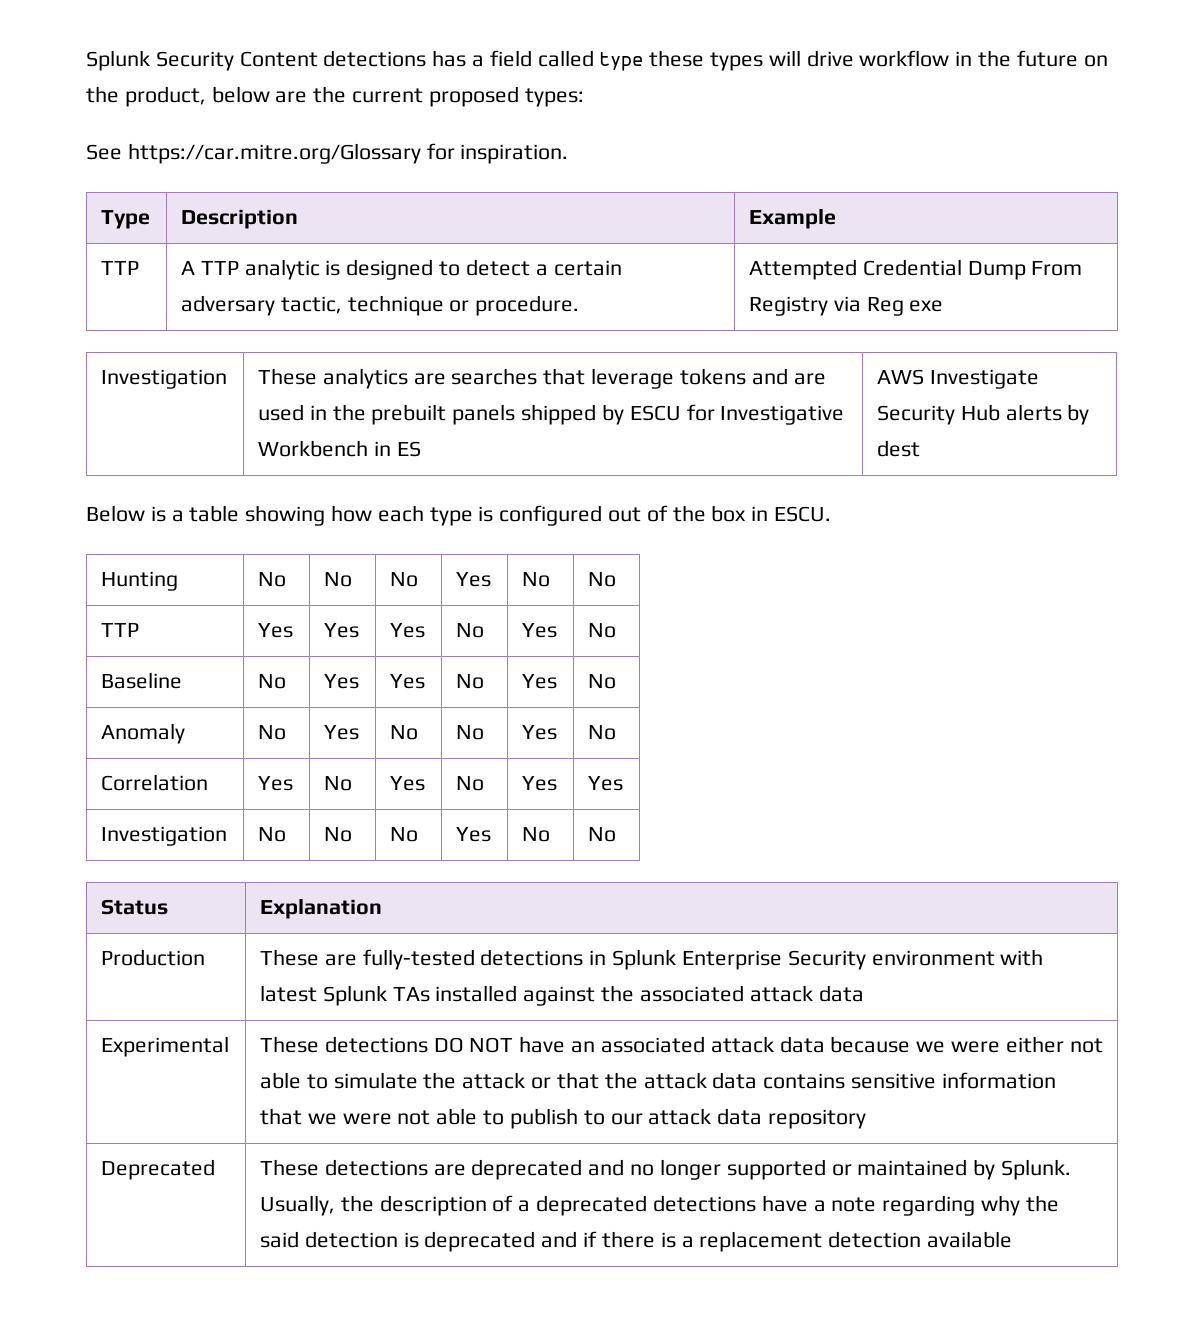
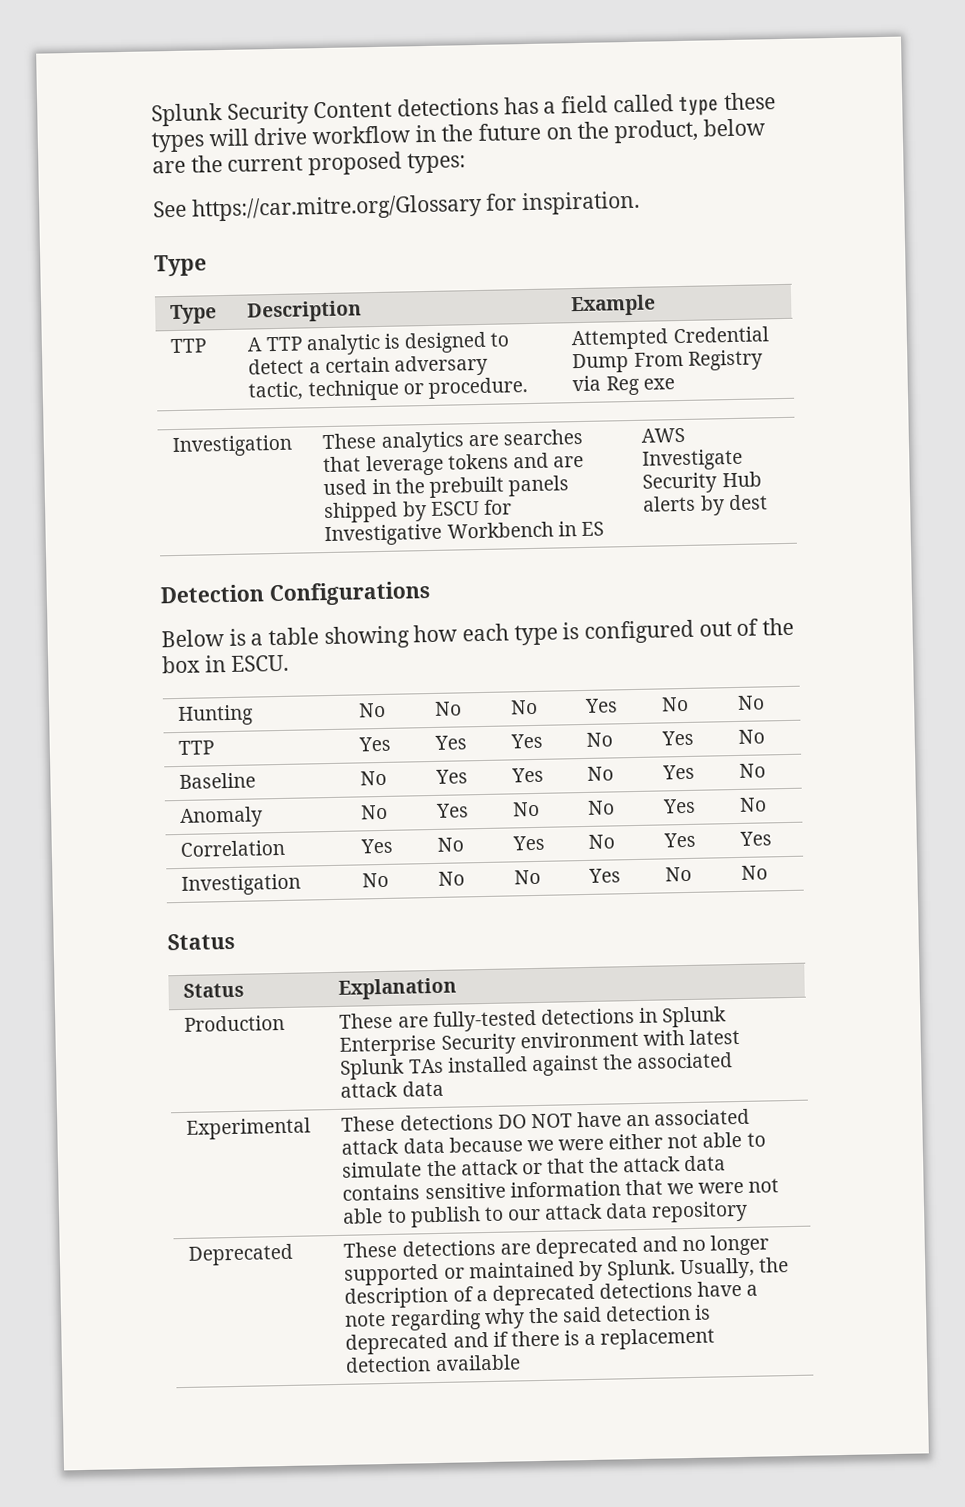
  See https://car.mitre.org/Glossary for inspiration.
+ Type
+ Detection Configurations
  Investigation | No | No | No | Yes | No | No
+ Status

